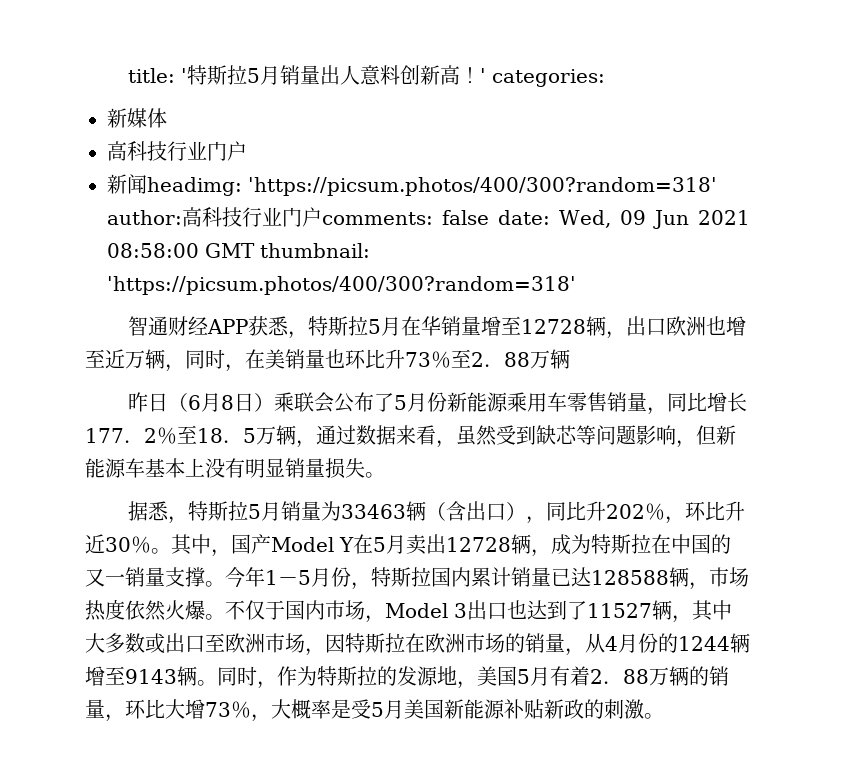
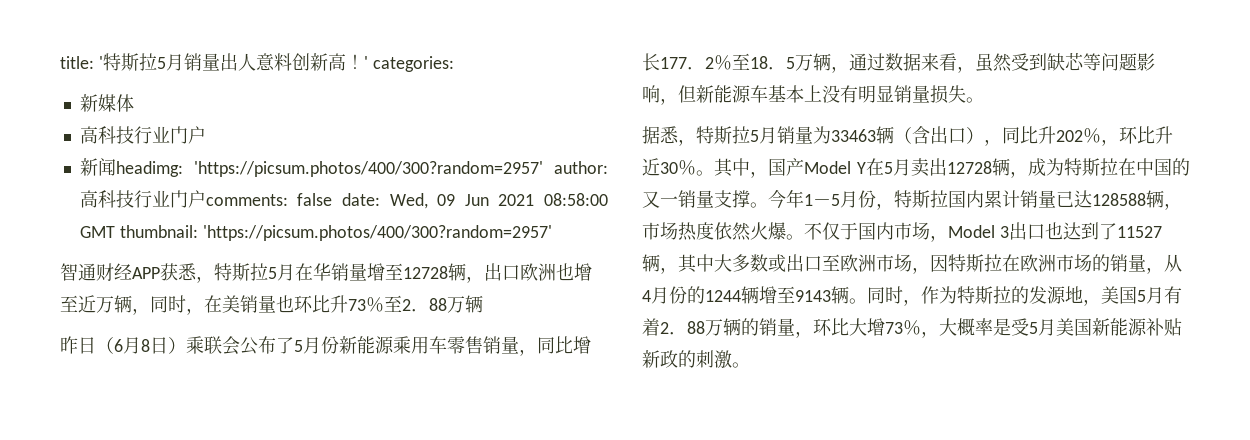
- 新闻headimg: 'https://picsum.photos/400/300?random=318' author:高科技行业门户comments: false date: Wed, 09 Jun 2021 08:58:00 GMT thumbnail: 'https://picsum.photos/400/300?random=318'
+ 新闻headimg: 'https://picsum.photos/400/300?random=2957' author:高科技行业门户comments: false date: Wed, 09 Jun 2021 08:58:00 GMT thumbnail: 'https://picsum.photos/400/300?random=2957'

